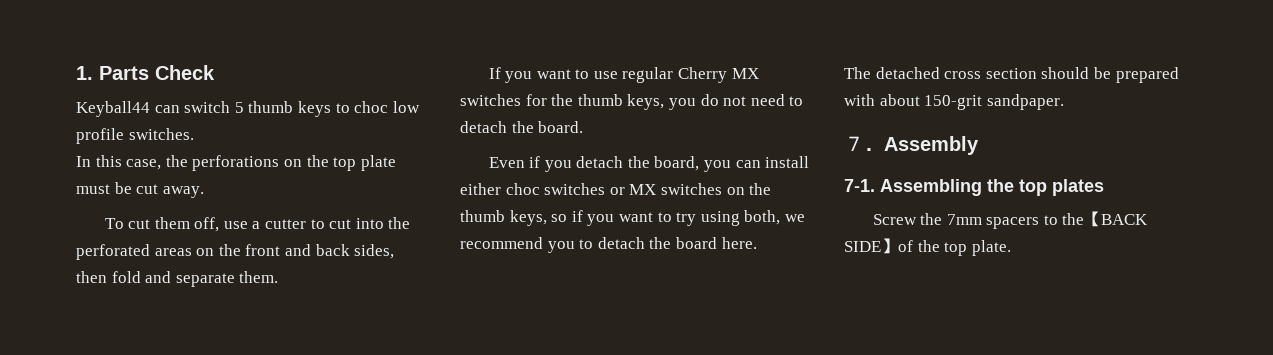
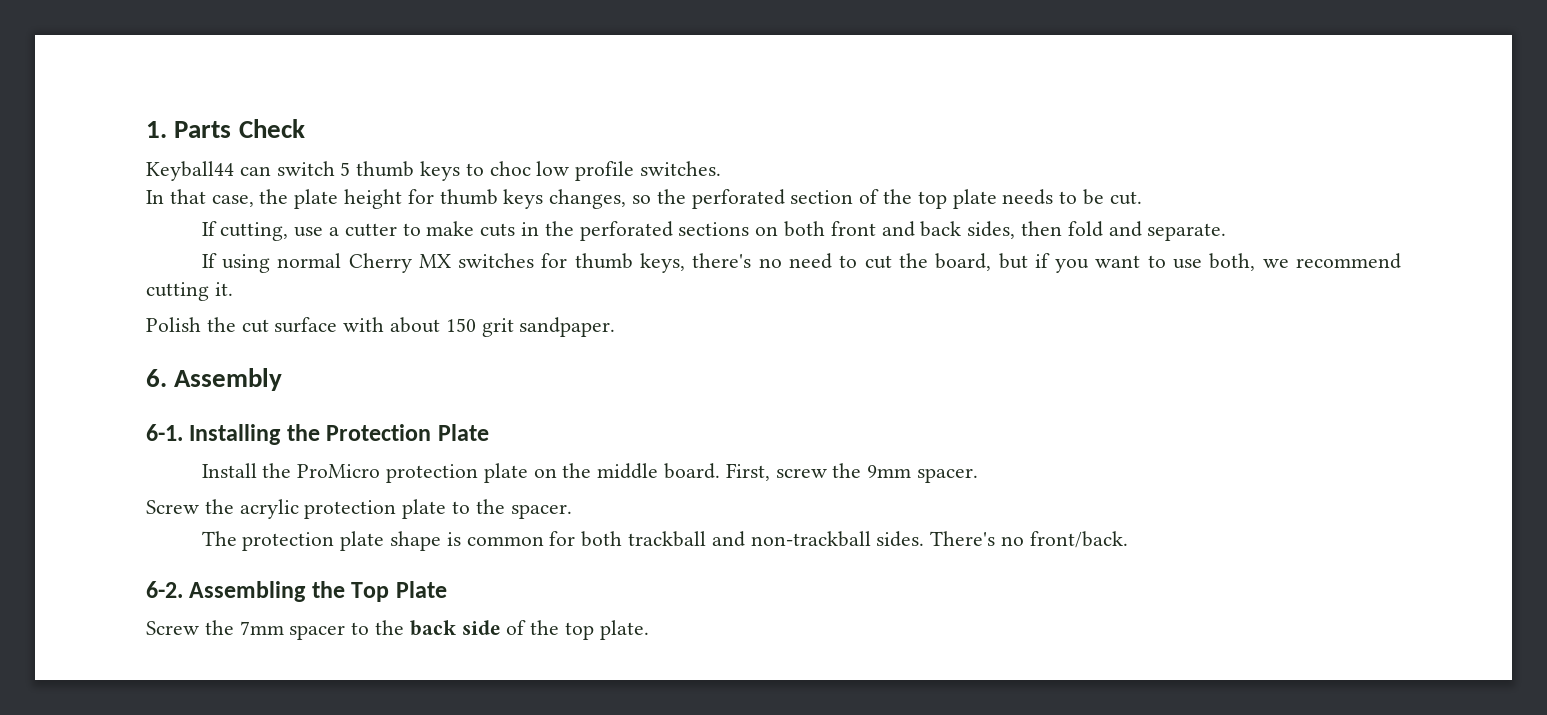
- In this case, the perforations on the top plate must be cut away.
- To cut them off, use a cutter to cut into the perforated areas on the front and back sides, then fold and separate them.
- If you want to use regular Cherry MX switches for the thumb keys, you do not need to detach the board.
- Even if you detach the board, you can install either choc switches or MX switches on the thumb keys, so if you want to try using both, we recommend you to detach the board here.
- The detached cross section should be prepared with about 150-grit sandpaper.
- ７．Assembly
- 7-1. Assembling the top plates
+ In that case, the plate height for thumb keys changes, so the perforated section of the top plate needs to be cut.
+ If cutting, use a cutter to make cuts in the perforated sections on both front and back sides, then fold and separate.
+ If using normal Cherry MX switches for thumb keys, there's no need to cut the board, but if you want to use both, we recommend cutting it.
+ Polish the cut surface with about 150 grit sandpaper.
+ 6. Assembly
+ 6-1. Installing the Protection Plate
+ Install the ProMicro protection plate on the middle board. First, screw the 9mm spacer.
+ Screw the acrylic protection plate to the spacer.
+ The protection plate shape is common for both trackball and non-trackball sides. There's no front/back.
+ 6-2. Assembling the Top Plate
- Screw the 7mm spacers to the【BACK SIDE】of the top plate.
+ Screw the 7mm spacer to the back side of the top plate.

